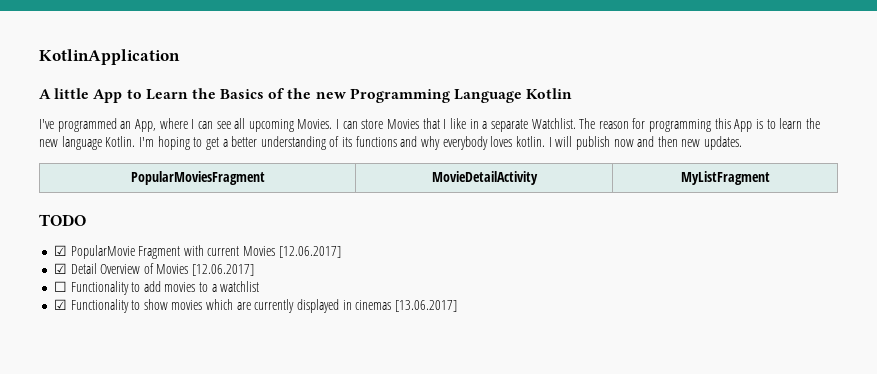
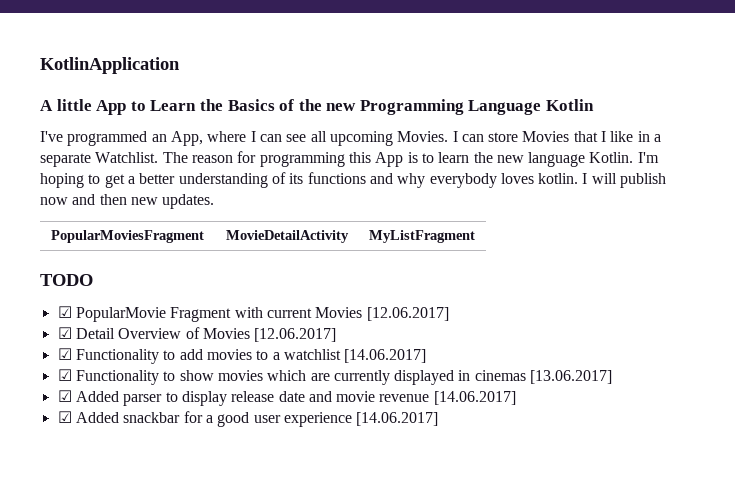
- ☐ Functionality to add movies to a watchlist
+ ☑ Functionality to add movies to a watchlist [14.06.2017]
+ ☑ Added parser to display release date and movie revenue [14.06.2017]
+ ☑ Added snackbar for a good user experience [14.06.2017]

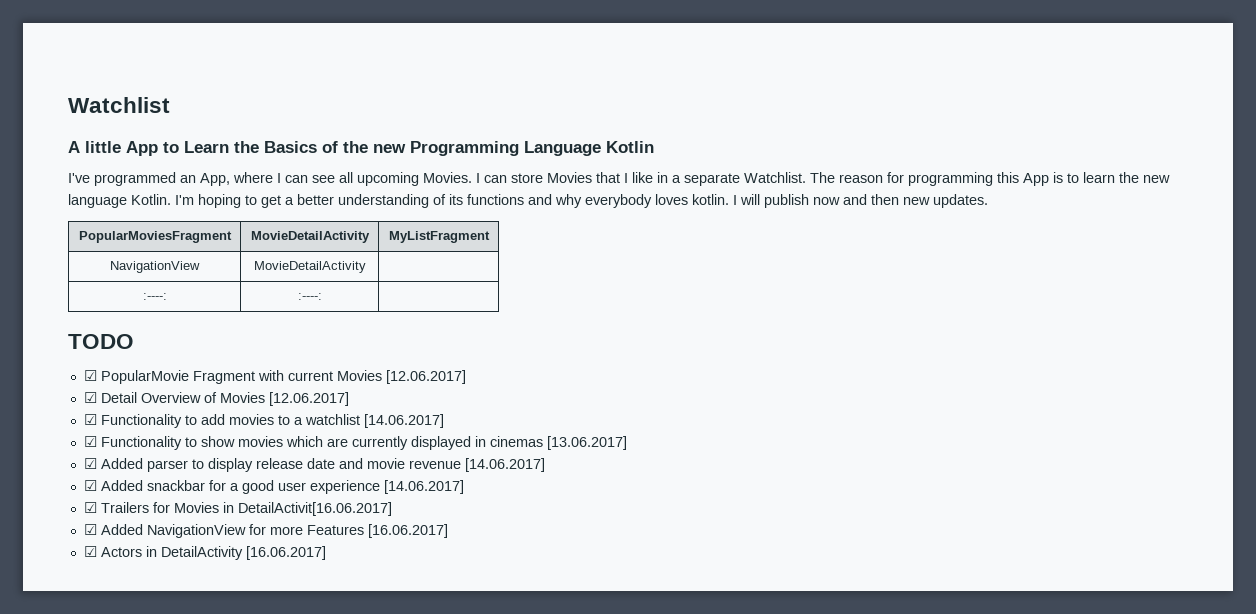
- KotlinApplication
+ Watchlist
+ NavigationView | MovieDetailActivity |
+ :----: | :----: |
+ ☑ Trailers for Movies in DetailActivit[16.06.2017]
+ ☑ Added NavigationView for more Features [16.06.2017]
+ ☑ Actors in DetailActivity [16.06.2017]

